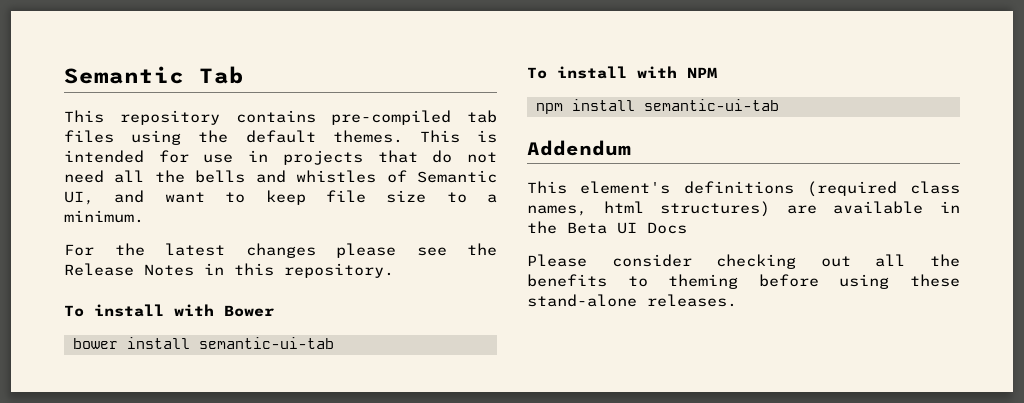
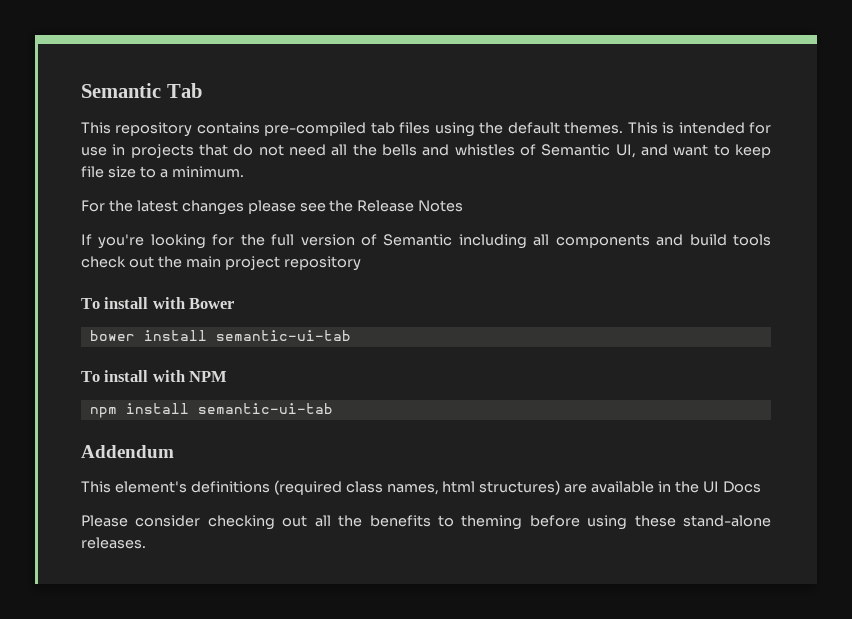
- For the latest changes please see the Release Notes in this repository.
+ For the latest changes please see the Release Notes
+ If you're looking for the full version of Semantic including all components and build tools check out the main project repository
- This element's definitions (required class names, html structures) are available in the Beta UI Docs
+ This element's definitions (required class names, html structures) are available in the UI Docs

